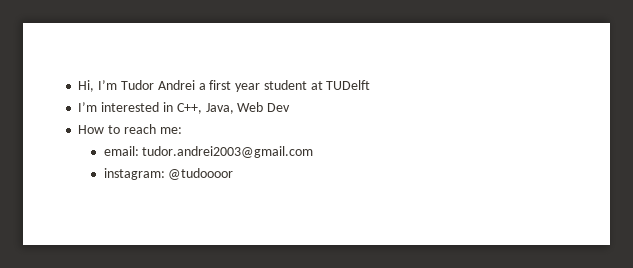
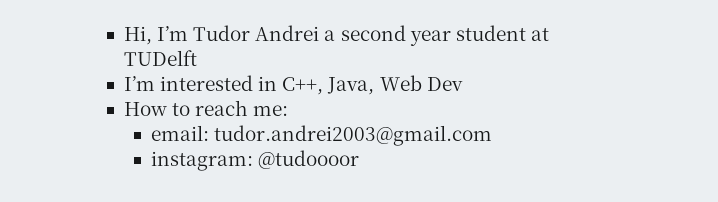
- Hi, I’m Tudor Andrei a first year student at TUDelft
+ Hi, I’m Tudor Andrei a second year student at TUDelft

